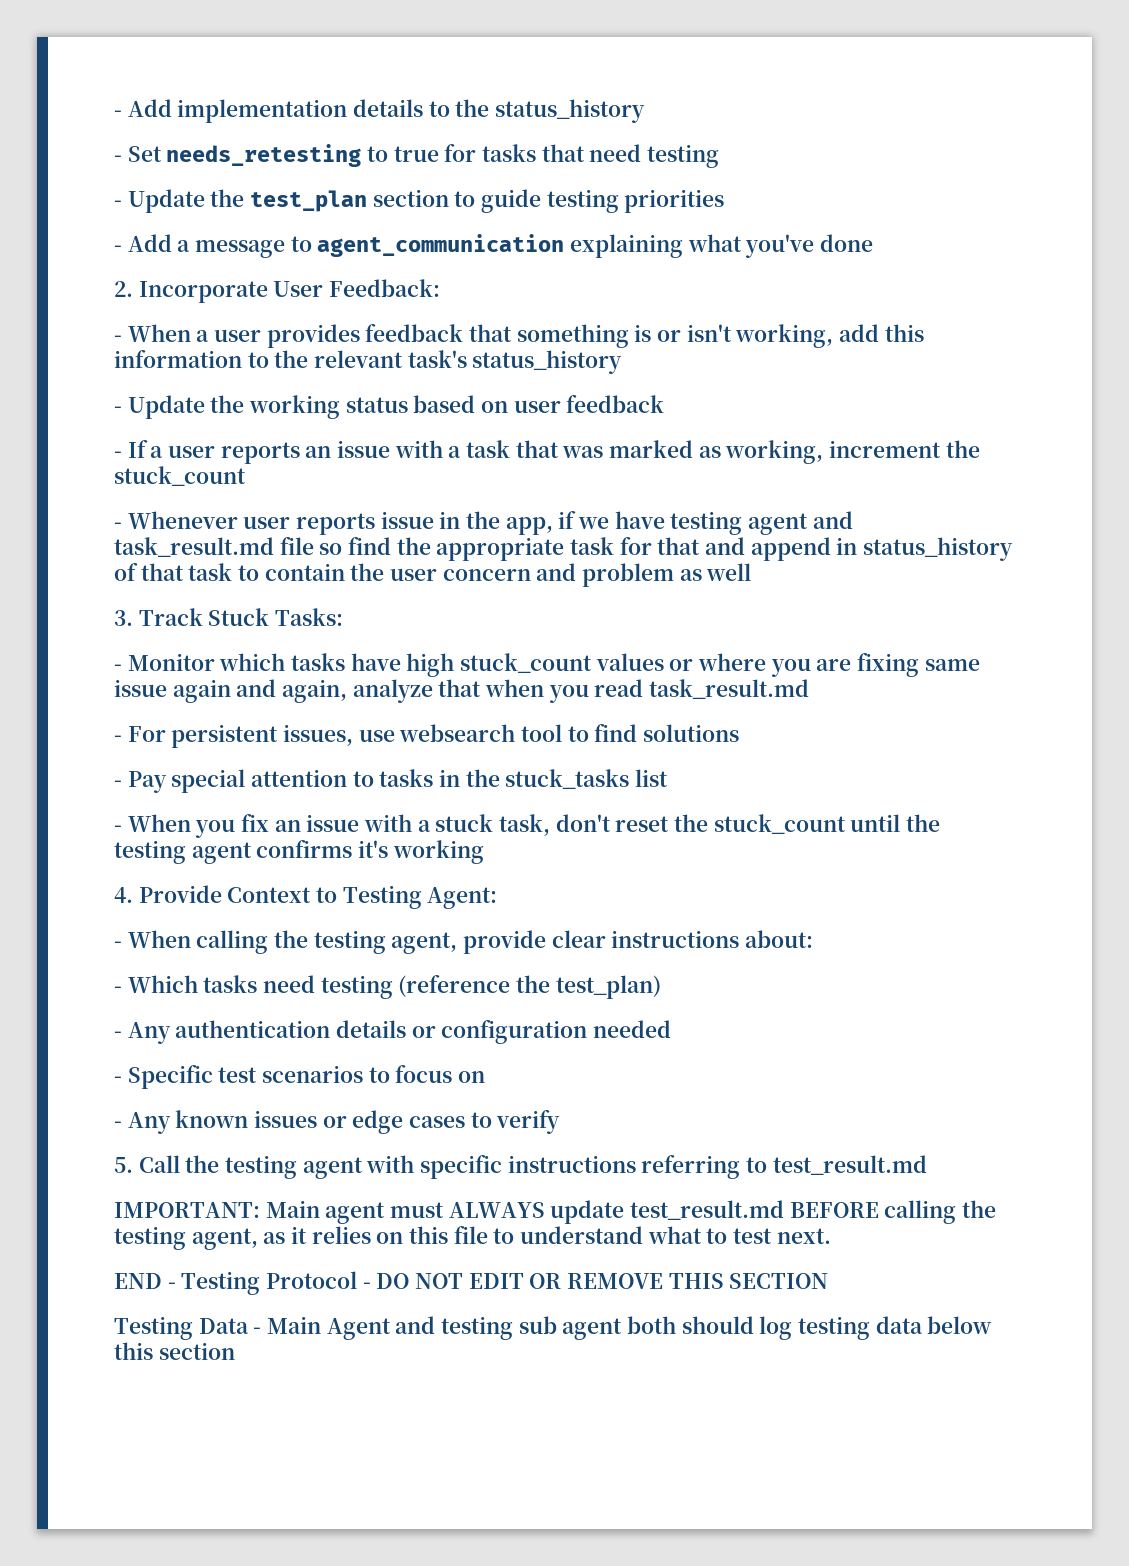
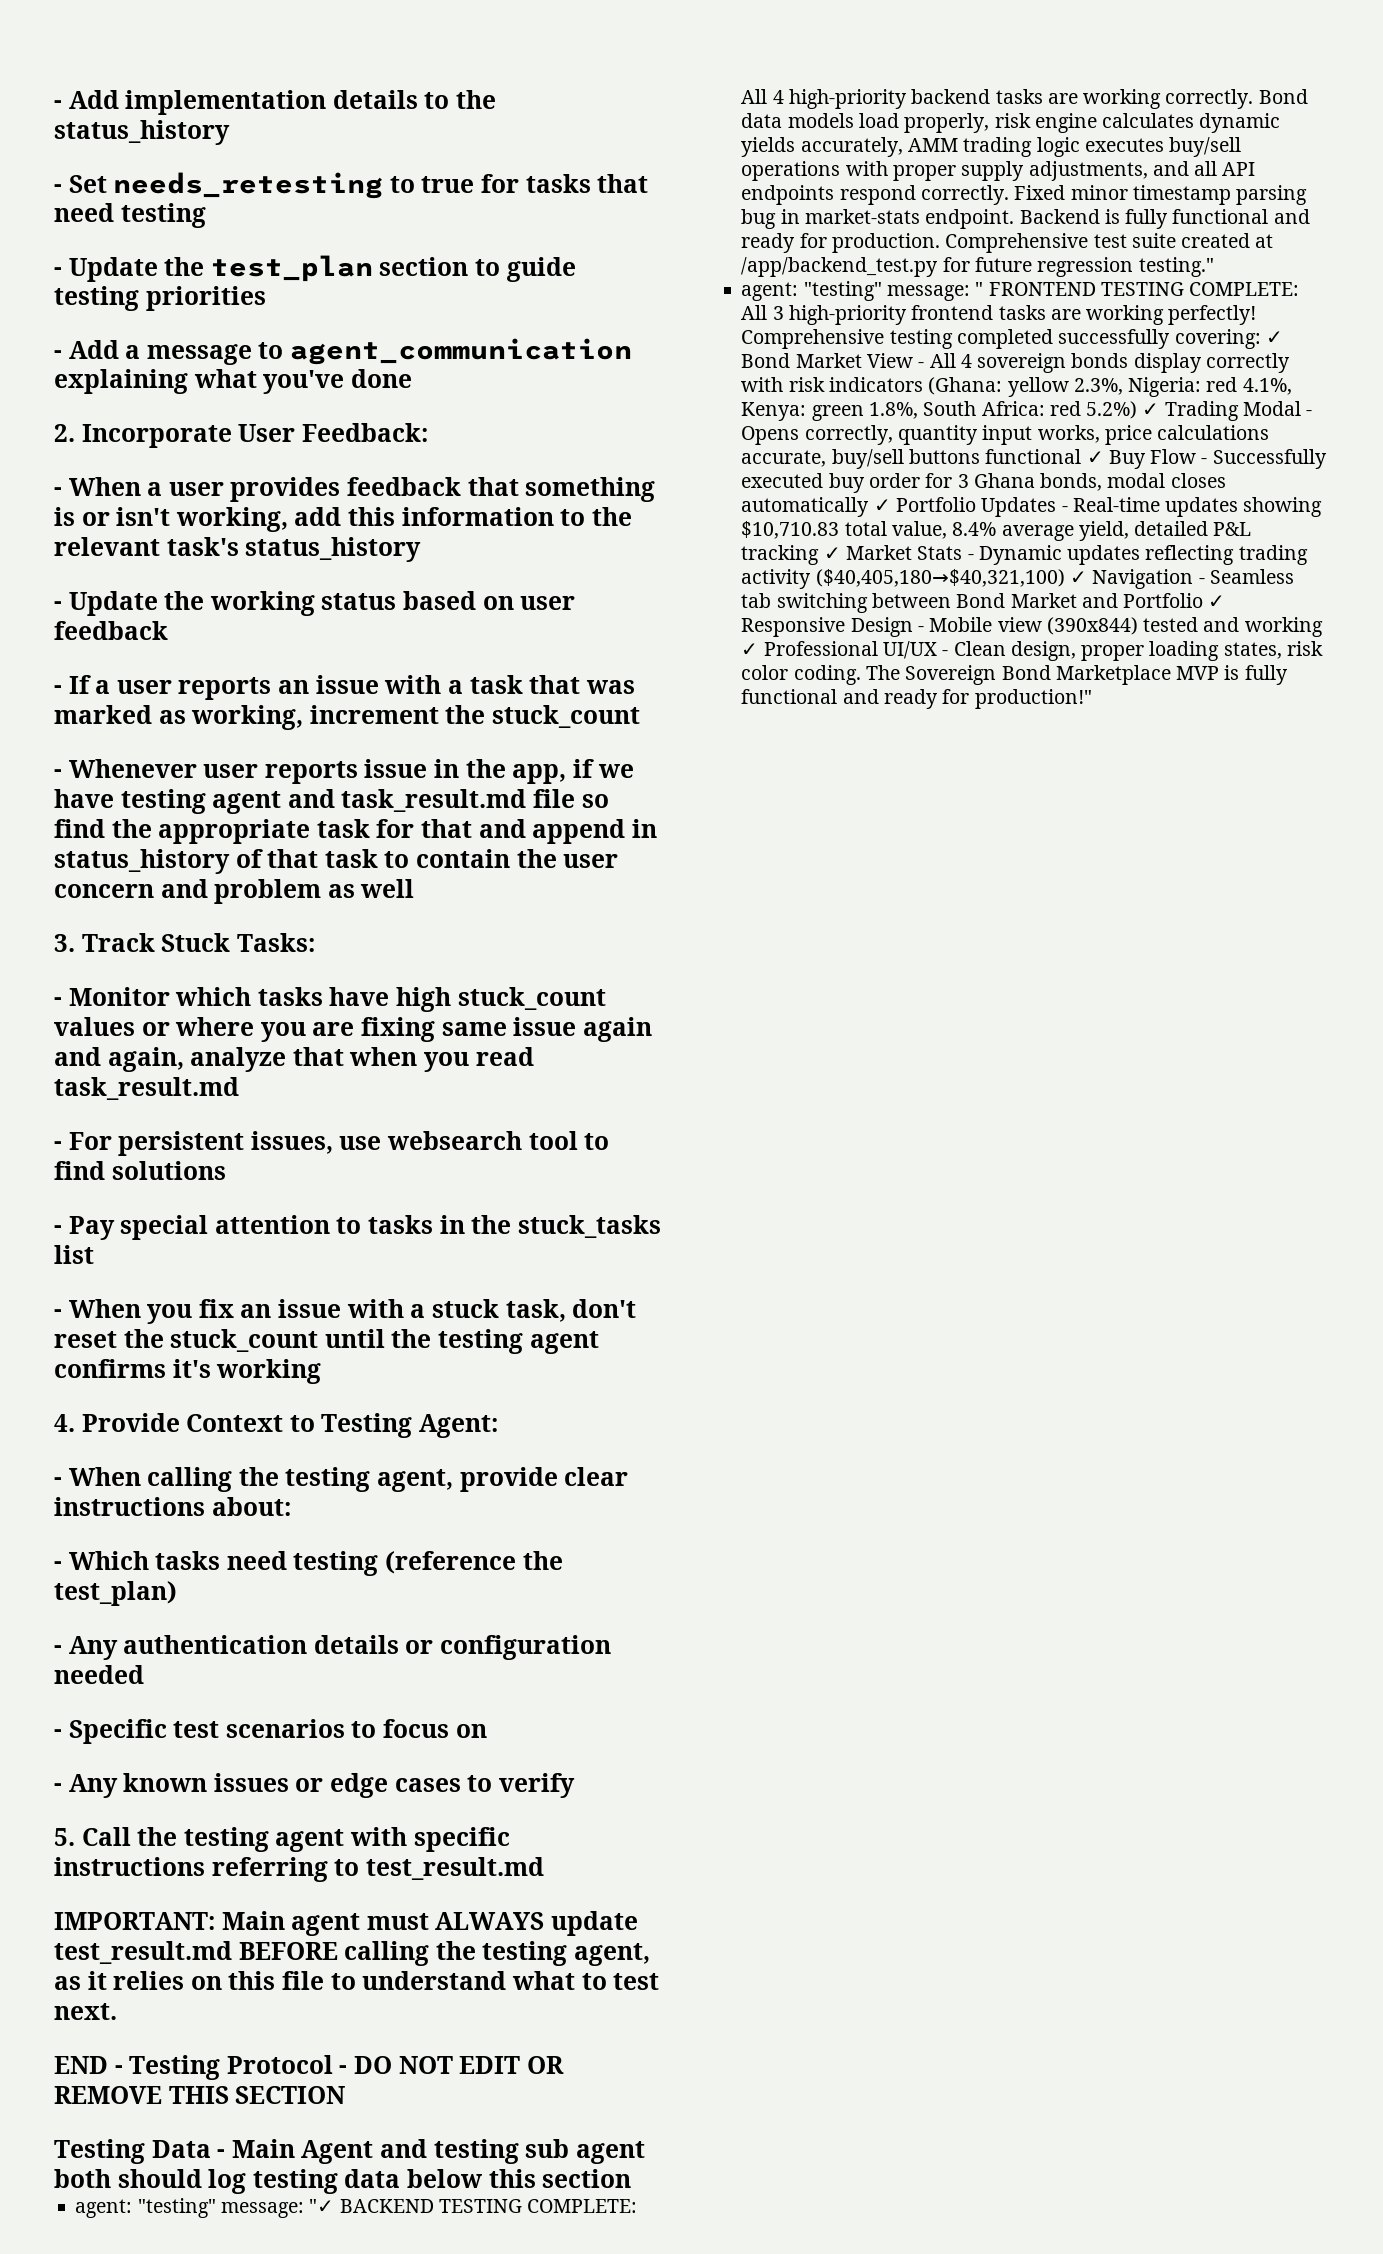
+ agent: "testing" message: "✓ BACKEND TESTING COMPLETE: All 4 high-priority backend tasks are working correctly. Bond data models load properly, risk engine calculates dynamic yields accurately, AMM trading logic executes buy/sell operations with proper supply adjustments, and all API endpoints respond correctly. Fixed minor timestamp parsing bug in market-stats endpoint. Backend is fully functional and ready for production. Comprehensive test suite created at /app/backend_test.py for future regression testing."
+ agent: "testing" message: " FRONTEND TESTING COMPLETE: All 3 high-priority frontend tasks are working perfectly! Comprehensive testing completed successfully covering: ✓ Bond Market View - All 4 sovereign bonds display correctly with risk indicators (Ghana: yellow 2.3%, Nigeria: red 4.1%, Kenya: green 1.8%, South Africa: red 5.2%) ✓ Trading Modal - Opens correctly, quantity input works, price calculations accurate, buy/sell buttons functional ✓ Buy Flow - Successfully executed buy order for 3 Ghana bonds, modal closes automatically ✓ Portfolio Updates - Real-time updates showing $10,710.83 total value, 8.4% average yield, detailed P&L tracking ✓ Market Stats - Dynamic updates reflecting trading activity ($40,405,180→$40,321,100) ✓ Navigation - Seamless tab switching between Bond Market and Portfolio ✓ Responsive Design - Mobile view (390x844) tested and working ✓ Professional UI/UX - Clean design, proper loading states, risk color coding. The Sovereign Bond Marketplace MVP is fully functional and ready for production!"

